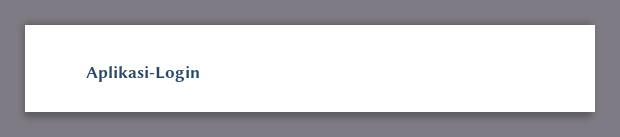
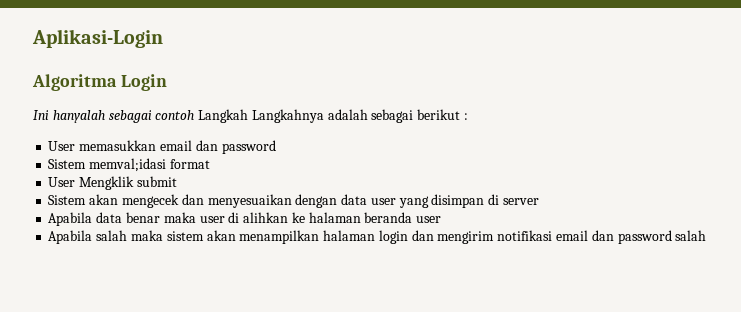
+ Algoritma Login
+ Ini hanyalah sebagai contoh Langkah Langkahnya adalah sebagai berikut :
+ User memasukkan email dan password
+ Sistem memval;idasi format
+ User Mengklik submit
+ Sistem akan mengecek dan menyesuaikan dengan data user yang disimpan di server
+ Apabila data benar maka user di alihkan ke halaman beranda user
+ Apabila salah maka sistem akan menampilkan halaman login dan mengirim notifikasi email dan password salah

